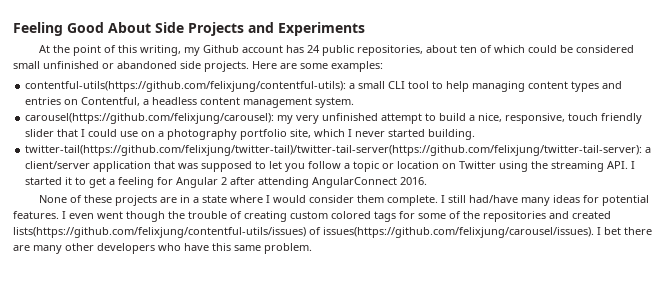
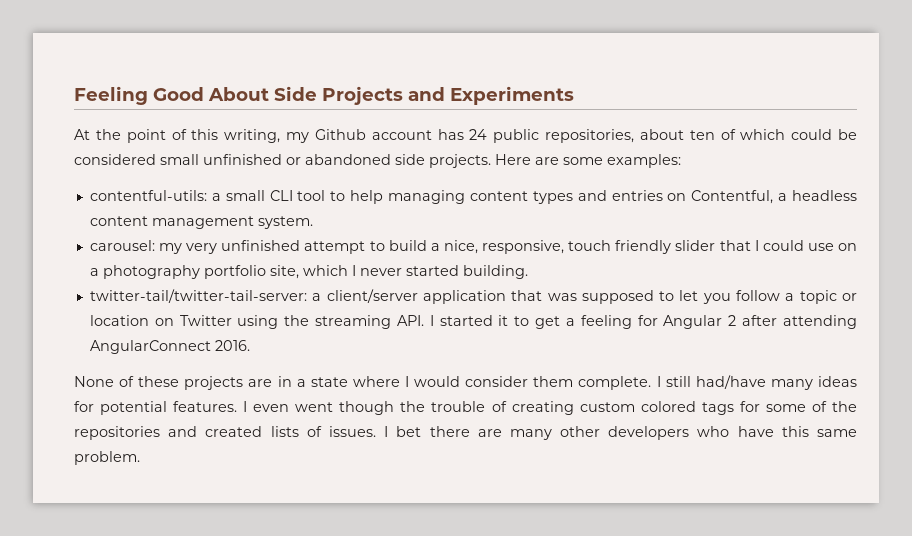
- contentful-utils(https://github.com/felixjung/contentful-utils): a small CLI tool to help managing content types and entries on Contentful, a headless content management system.
+ contentful-utils: a small CLI tool to help managing content types and entries on Contentful, a headless content management system.
- carousel(https://github.com/felixjung/carousel): my very unfinished attempt to build a nice, responsive, touch friendly slider that I could use on a photography portfolio site, which I never started building.
+ carousel: my very unfinished attempt to build a nice, responsive, touch friendly slider that I could use on a photography portfolio site, which I never started building.
- twitter-tail(https://github.com/felixjung/twitter-tail)/twitter-tail-server(https://github.com/felixjung/twitter-tail-server): a client/server application that was supposed to let you follow a topic or location on Twitter using the streaming API. I started it to get a feeling for Angular 2 after attending AngularConnect 2016.
+ twitter-tail/twitter-tail-server: a client/server application that was supposed to let you follow a topic or location on Twitter using the streaming API. I started it to get a feeling for Angular 2 after attending AngularConnect 2016.
- I even went though the trouble of creating custom colored tags for some of the repositories and created lists(https://github.com/felixjung/contentful-utils/issues) of issues(https://github.com/felixjung/carousel/issues). I bet there are many other developers who have this same problem.
+ I even went though the trouble of creating custom colored tags for some of the repositories and created lists of issues. I bet there are many other developers who have this same problem.

